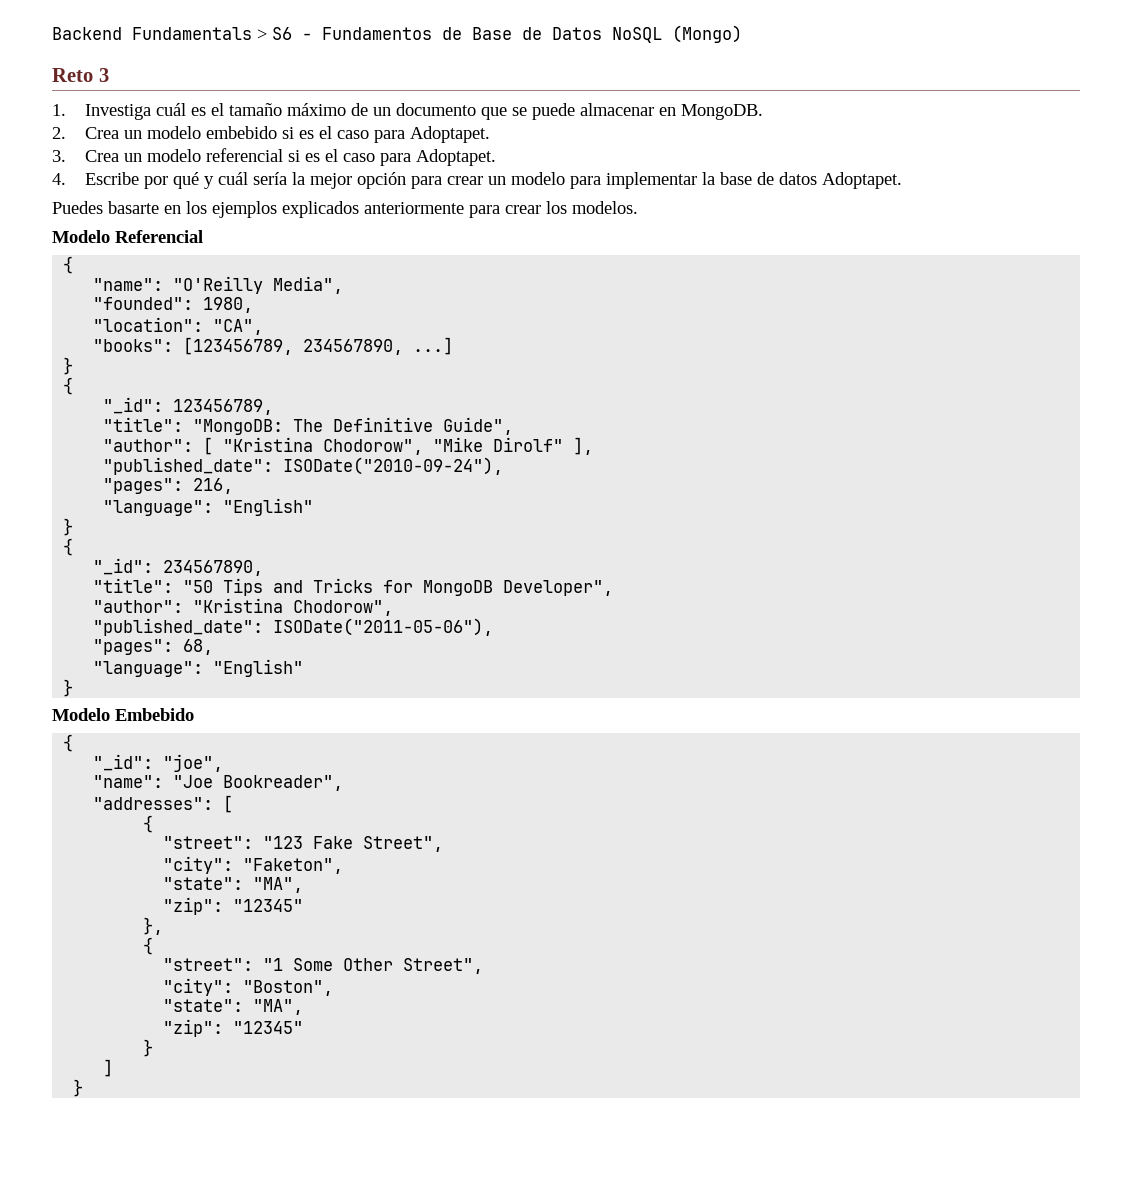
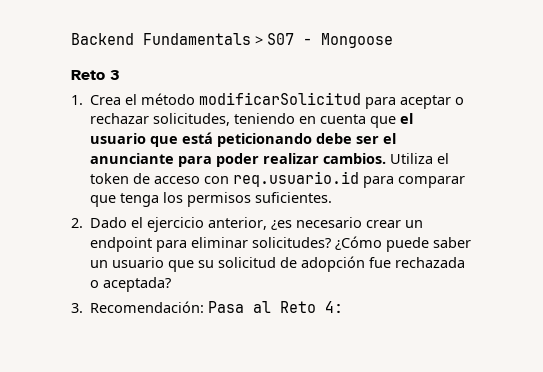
- Backend Fundamentals > S6 - Fundamentos de Base de Datos NoSQL (Mongo)
+ Backend Fundamentals > S07 - Mongoose
  Reto 3
- 1. Investiga cuál es el tamaño máximo de un documento que se puede almacenar en MongoDB.
- 2. Crea un modelo embebido si es el caso para Adoptapet.
- 3. Crea un modelo referencial si es el caso para Adoptapet.
- 4. Escribe por qué y cuál sería la mejor opción para crear un modelo para implementar la base de datos Adoptapet.
- Puedes basarte en los ejemplos explicados anteriormente para crear los modelos.
- Modelo Referencial
- {
- "name": "O'Reilly Media",
- "founded": 1980,
- "location": "CA",
- "books": [123456789, 234567890, ...]
- }
- {
- "_id": 123456789,
- "title": "MongoDB: The Definitive Guide",
- "author": [ "Kristina Chodorow", "Mike Dirolf" ],
- "published_date": ISODate("2010-09-24"),
- "pages": 216,
- "language": "English"
- }
- {
- "_id": 234567890,
- "title": "50 Tips and Tricks for MongoDB Developer",
- "author": "Kristina Chodorow",
- "published_date": ISODate("2011-05-06"),
- "pages": 68,
- "language": "English"
- }
- Modelo Embebido
- {
- "_id": "joe",
- "name": "Joe Bookreader",
- "addresses": [
- {
- "street": "123 Fake Street",
- "city": "Faketon",
- "state": "MA",
- "zip": "12345"
- },
- {
- "street": "1 Some Other Street",
- "city": "Boston",
- "state": "MA",
- "zip": "12345"
- }
- ]
- }
+ 1. Crea el método modificarSolicitud para aceptar o rechazar solicitudes, teniendo en cuenta que el usuario que está peticionando debe ser el anunciante para poder realizar cambios. Utiliza el token de acceso con req.usuario.id para comparar que tenga los permisos suficientes.
+ 2. Dado el ejercicio anterior, ¿es necesario crear un endpoint para eliminar solicitudes? ¿Cómo puede saber un usuario que su solicitud de adopción fue rechazada o aceptada?
+ 3. Recomendación: Pasa al Reto 4:

